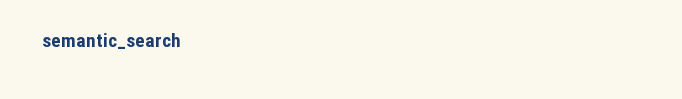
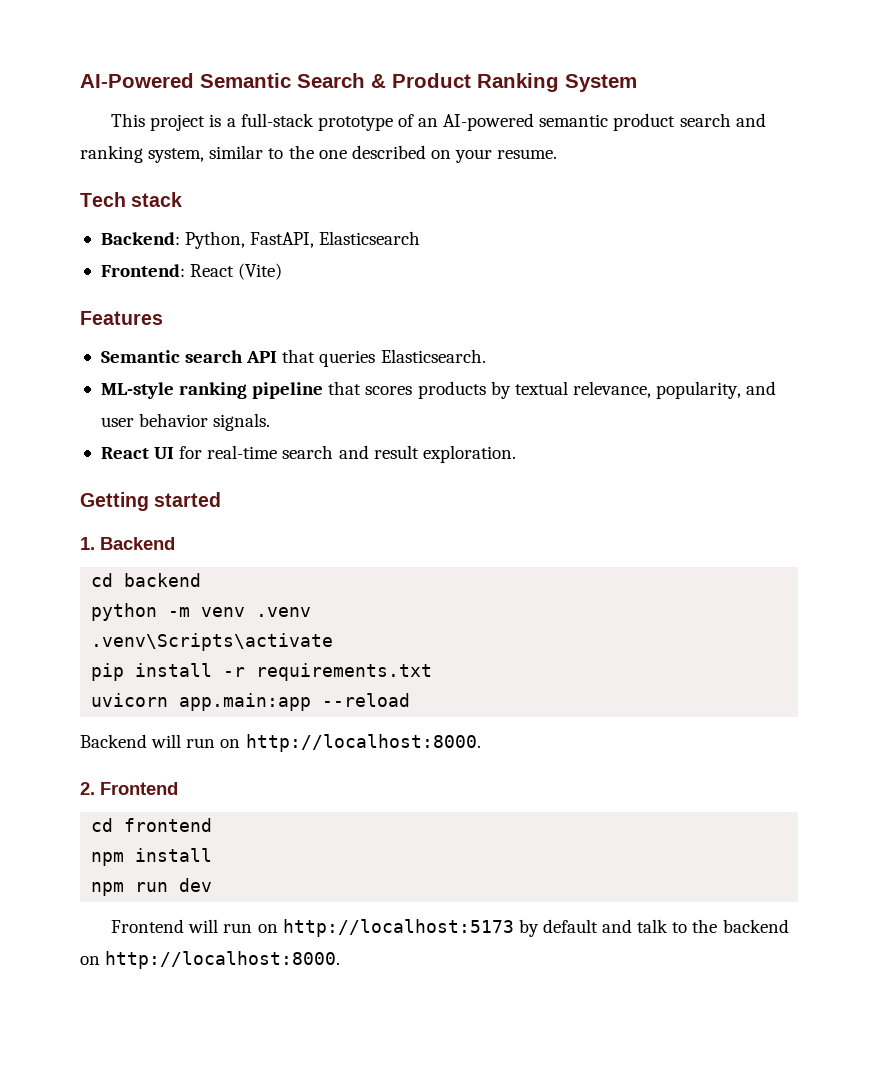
- semantic_search
+ AI-Powered Semantic Search & Product Ranking System
+ This project is a full-stack prototype of an AI-powered semantic product search and ranking system, similar to the one described on your resume.
+ Tech stack
+ Backend: Python, FastAPI, Elasticsearch
+ Frontend: React (Vite)
+ Features
+ Semantic search API that queries Elasticsearch.
+ ML-style ranking pipeline that scores products by textual relevance, popularity, and user behavior signals.
+ React UI for real-time search and result exploration.
+ Getting started
+ 1. Backend
+ cd backend
+ python -m venv .venv
+ .venv\Scripts\activate
+ pip install -r requirements.txt
+ uvicorn app.main:app --reload
+ Backend will run on http://localhost:8000.
+ 2. Frontend
+ cd frontend
+ npm install
+ npm run dev
+ Frontend will run on http://localhost:5173 by default and talk to the backend on http://localhost:8000.

